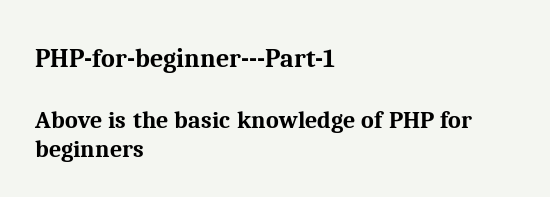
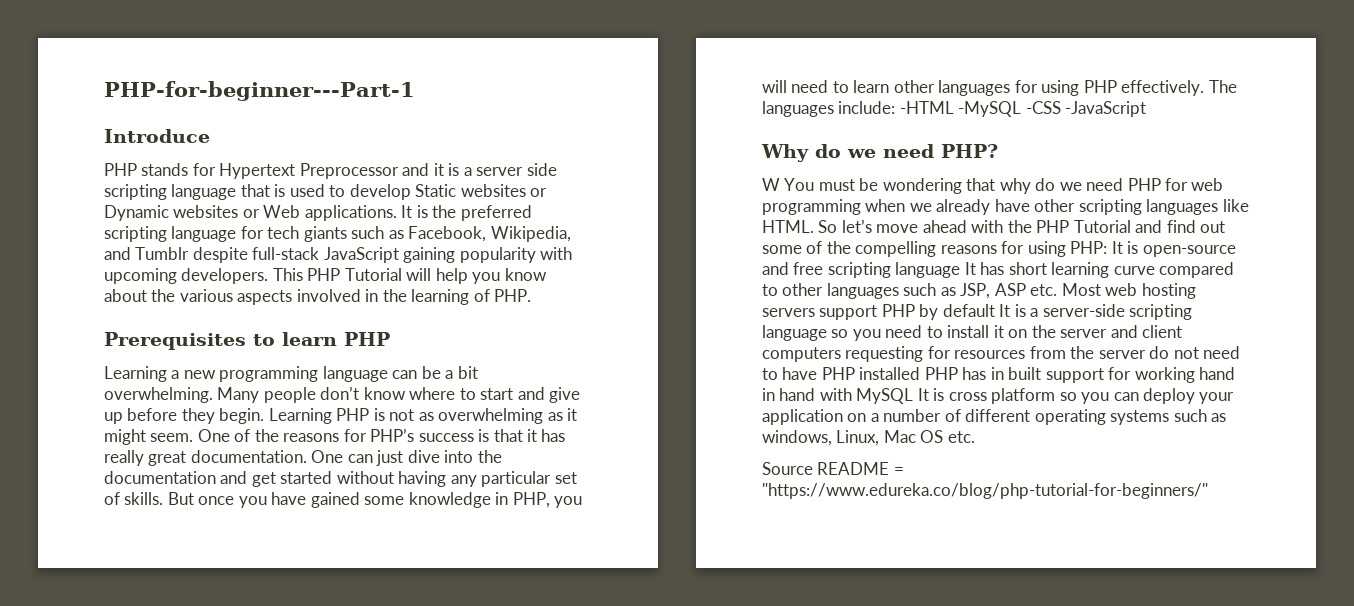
- Above is the basic knowledge of PHP for beginners
+ Introduce
+ PHP stands for Hypertext Preprocessor and it is a server side scripting language that is used to develop Static websites or Dynamic websites or Web applications. It is the preferred scripting language for tech giants such as Facebook, Wikipedia, and Tumblr despite full-stack JavaScript gaining popularity with upcoming developers. This PHP Tutorial will help you know about the various aspects involved in the learning of PHP.
+ Prerequisites to learn PHP
+ Learning a new programming language can be a bit overwhelming. Many people don’t know where to start and give up before they begin. Learning PHP is not as overwhelming as it might seem. One of the reasons for PHP’s success is that it has really great documentation. One can just dive into the documentation and get started without having any particular set of skills. But once you have gained some knowledge in PHP, you will need to learn other languages for using PHP effectively. The languages include: -HTML -MySQL -CSS -JavaScript
+ Why do we need PHP?
+ W You must be wondering that why do we need PHP for web programming when we already have other scripting languages like HTML. So let’s move ahead with the PHP Tutorial and find out some of the compelling reasons for using PHP: It is open-source and free scripting language It has short learning curve compared to other languages such as JSP, ASP etc. Most web hosting servers support PHP by default It is a server-side scripting language so you need to install it on the server and client computers requesting for resources from the server do not need to have PHP installed PHP has in built support for working hand in hand with MySQL It is cross platform so you can deploy your application on a number of different operating systems such as windows, Linux, Mac OS etc.
+ Source README = "https://www.edureka.co/blog/php-tutorial-for-beginners/"

